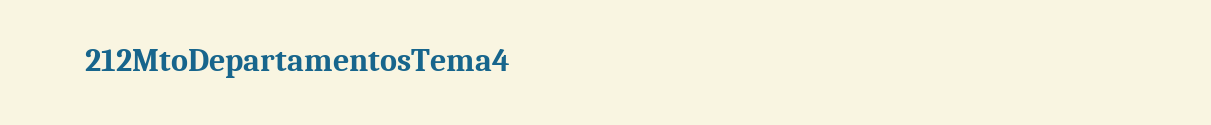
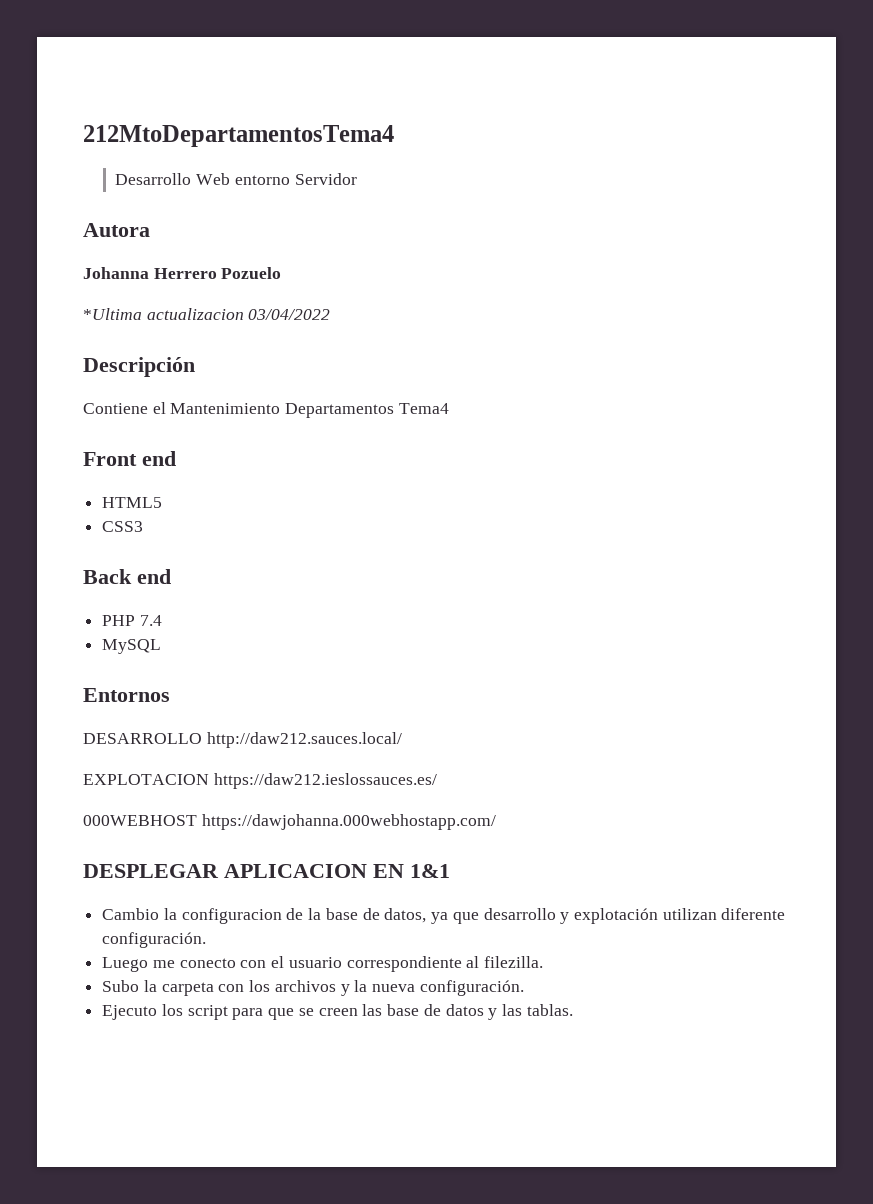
+ Desarrollo Web entorno Servidor
+ Autora
+ Johanna Herrero Pozuelo
+ *Ultima actualizacion 03/04/2022
+ Descripción
+ Contiene el Mantenimiento Departamentos Tema4
+ Front end
+ HTML5
+ CSS3
+ Back end
+ PHP 7.4
+ MySQL
+ Entornos
+ DESARROLLO http://daw212.sauces.local/
+ EXPLOTACION https://daw212.ieslossauces.es/
+ 000WEBHOST https://dawjohanna.000webhostapp.com/
+ DESPLEGAR APLICACION EN 1&1
+ Cambio la configuracion de la base de datos, ya que desarrollo y explotación utilizan diferente configuración.
+ Luego me conecto con el usuario correspondiente al filezilla.
+ Subo la carpeta con los archivos y la nueva configuración.
+ Ejecuto los script para que se creen las base de datos y las tablas.

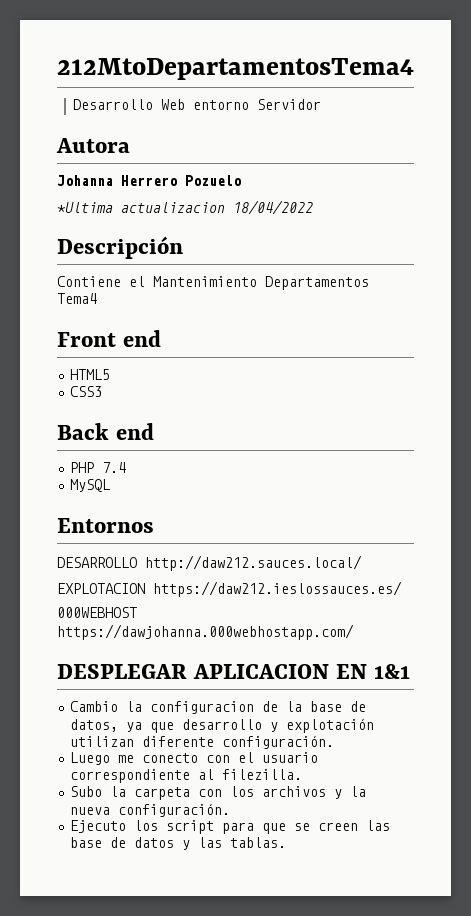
- *Ultima actualizacion 03/04/2022
+ *Ultima actualizacion 18/04/2022

